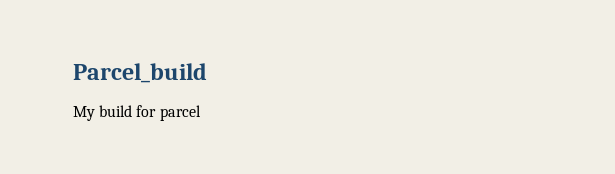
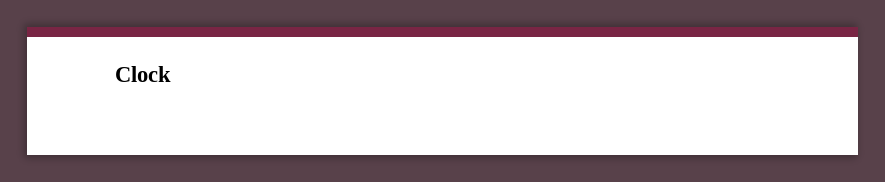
- Parcel_build
- My build for parcel
+ Clock

